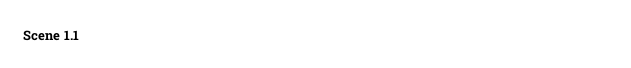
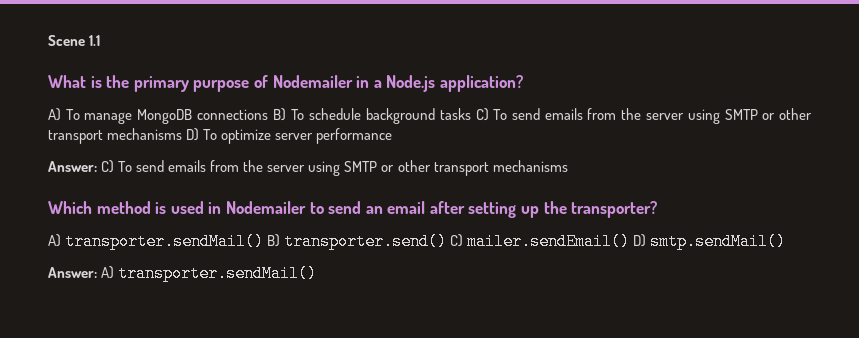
+ What is the primary purpose of Nodemailer in a Node.js application?
+ A) To manage MongoDB connections B) To schedule background tasks C) To send emails from the server using SMTP or other transport mechanisms D) To optimize server performance
+ Answer: C) To send emails from the server using SMTP or other transport mechanisms
+ Which method is used in Nodemailer to send an email after setting up the transporter?
+ A) transporter.sendMail() B) transporter.send() C) mailer.sendEmail() D) smtp.sendMail()
+ Answer: A) transporter.sendMail()

